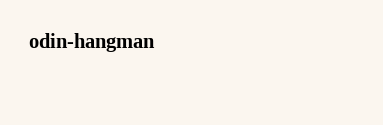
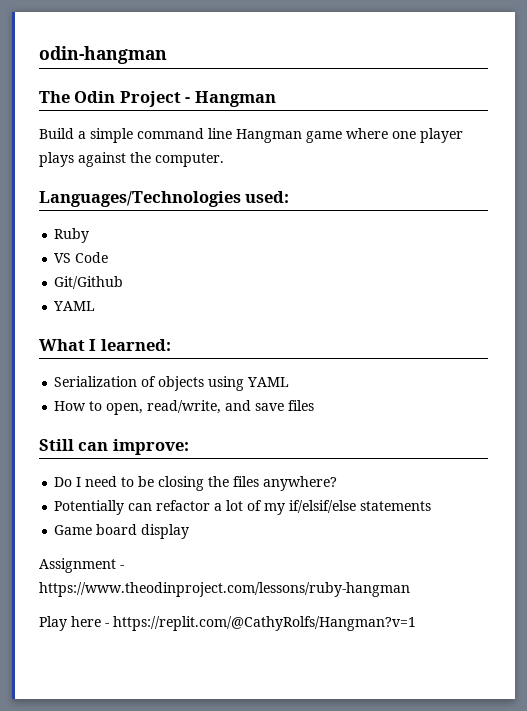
+ The Odin Project - Hangman
+ Build a simple command line Hangman game where one player plays against the computer.
+ Languages/Technologies used:
+ Ruby
+ VS Code
+ Git/Github
+ YAML
+ What I learned:
+ Serialization of objects using YAML
+ How to open, read/write, and save files
+ Still can improve:
+ Do I need to be closing the files anywhere?
+ Potentially can refactor a lot of my if/elsif/else statements
+ Game board display
+ Assignment - https://www.theodinproject.com/lessons/ruby-hangman
+ Play here - https://replit.com/@CathyRolfs/Hangman?v=1

